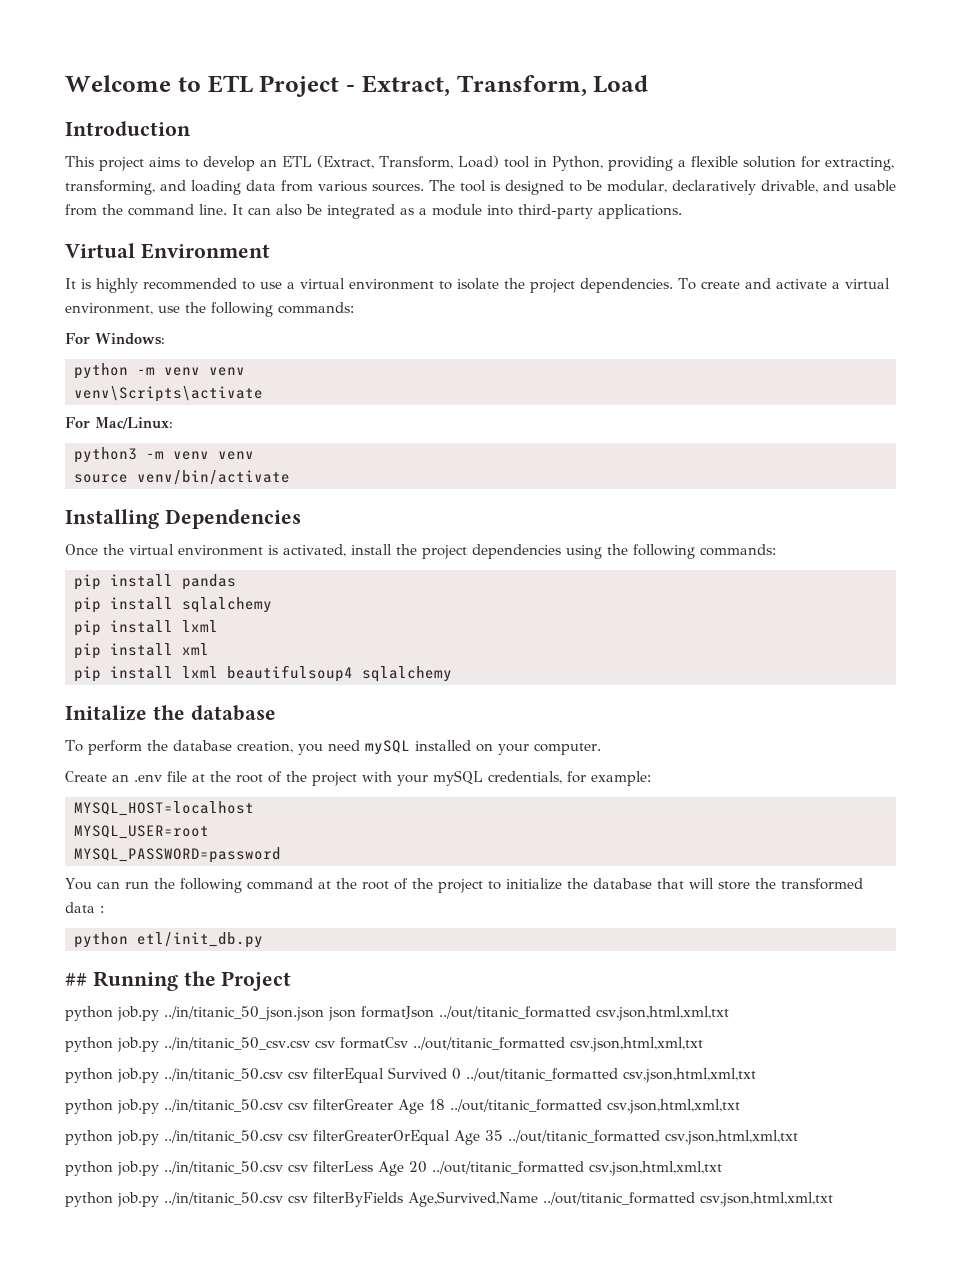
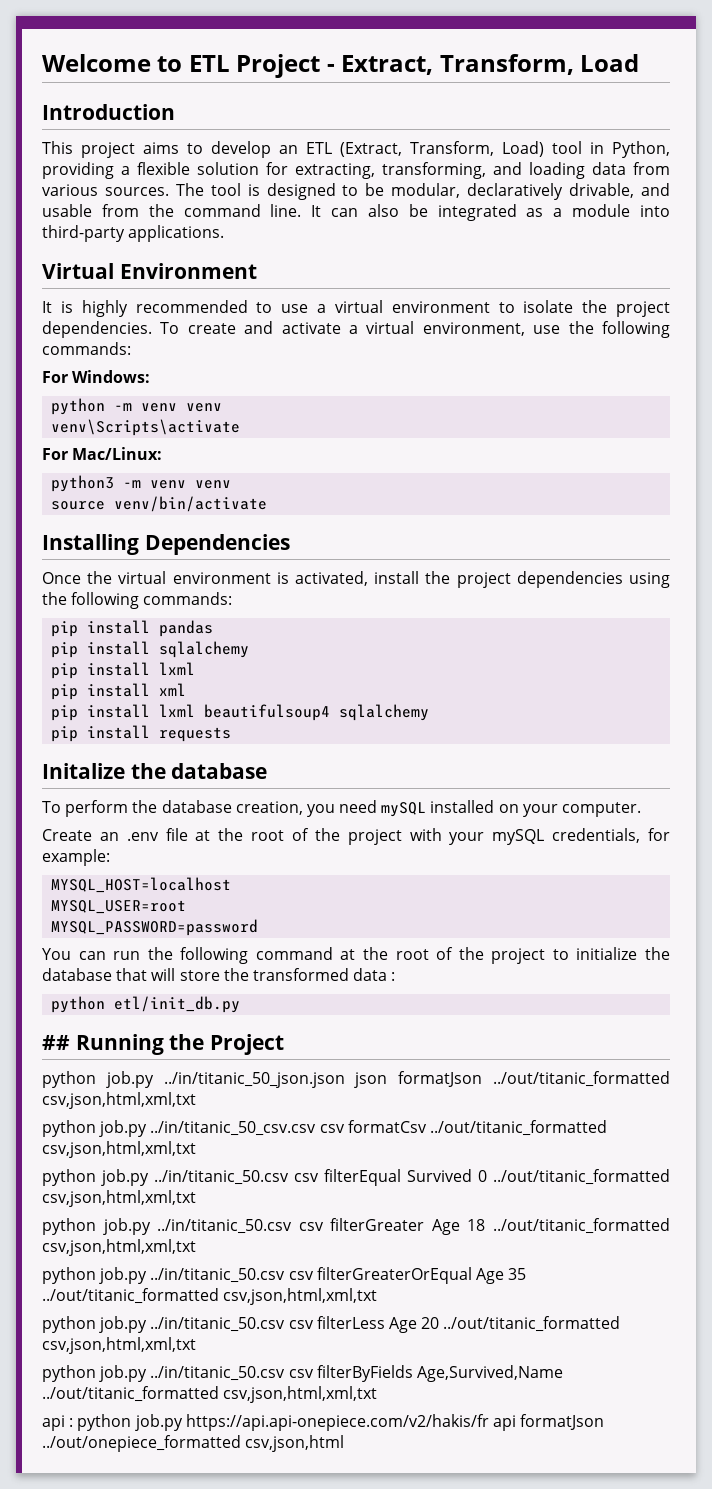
+ pip install requests
+ api : python job.py https://api.api-onepiece.com/v2/hakis/fr api formatJson ../out/onepiece_formatted csv,json,html

